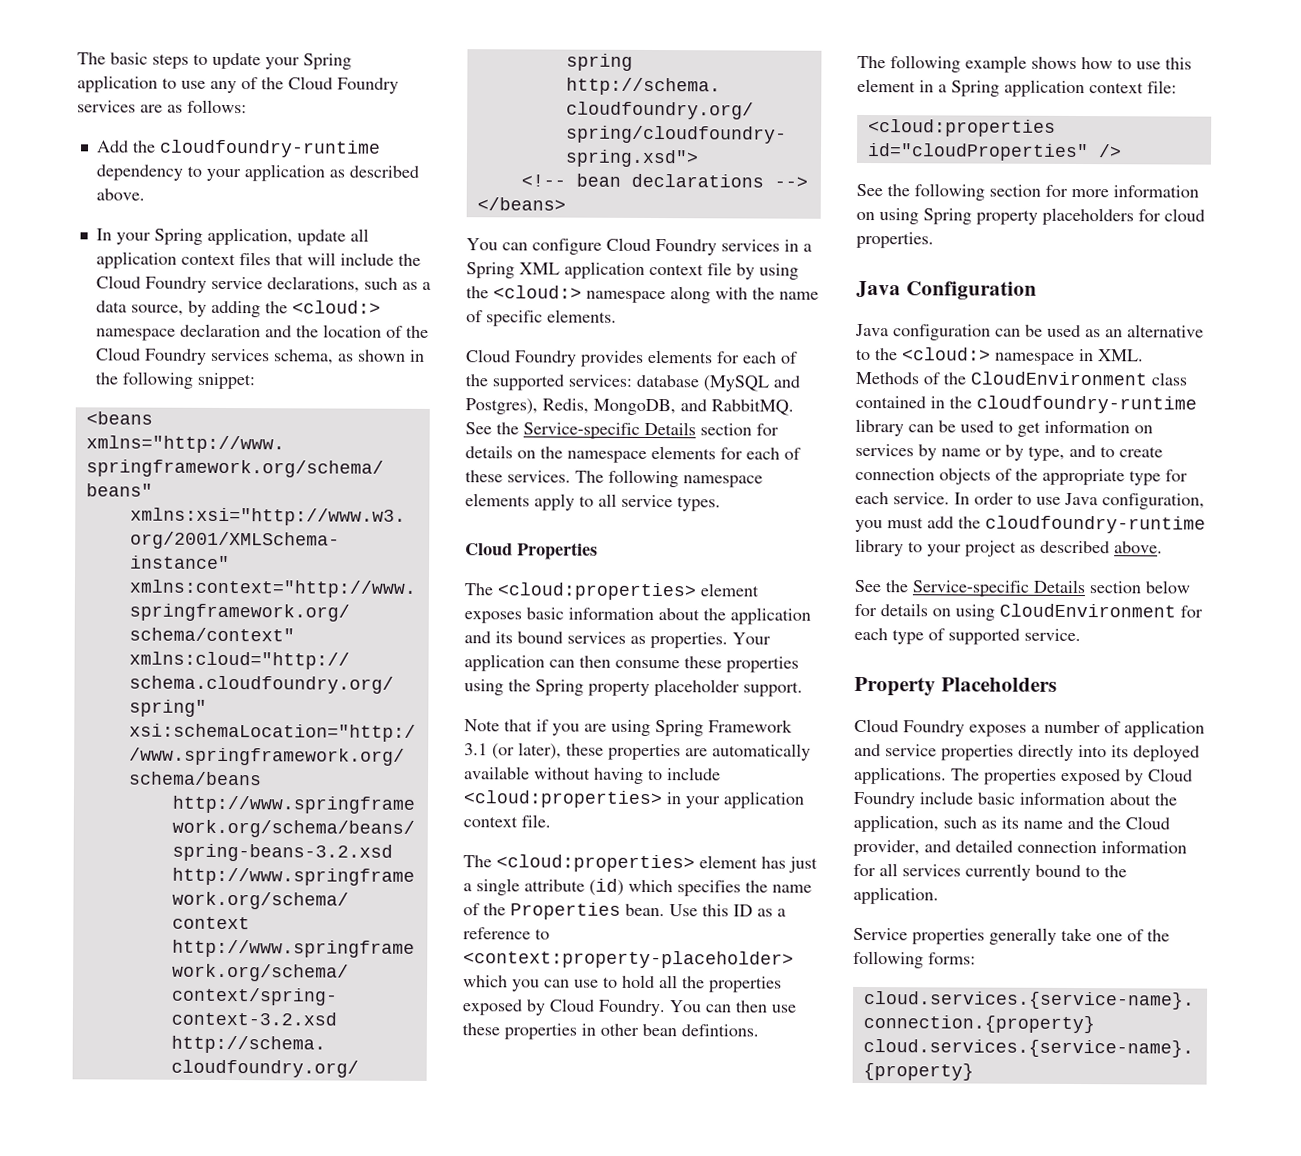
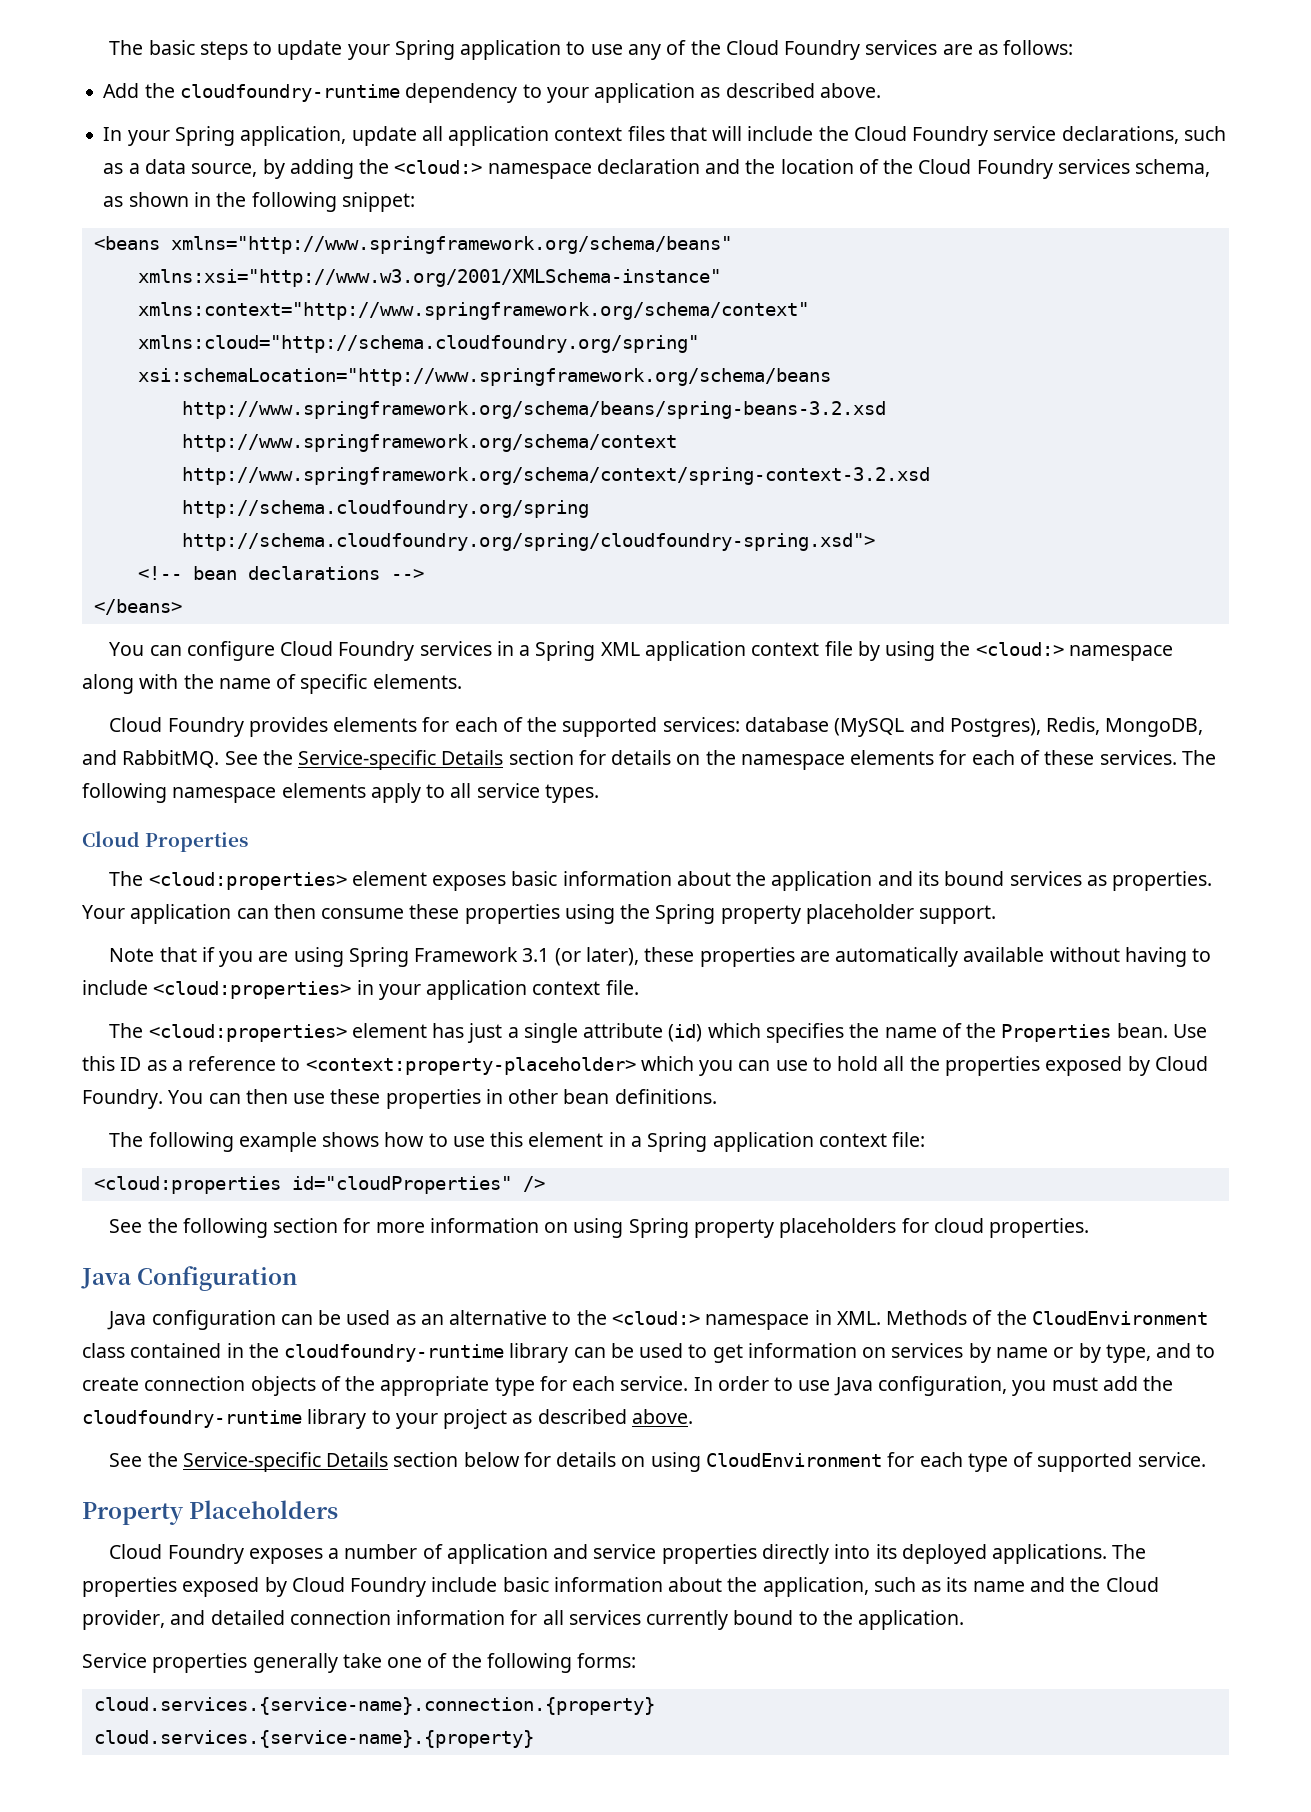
- You can then use these properties in other bean defintions.
+ You can then use these properties in other bean definitions.

